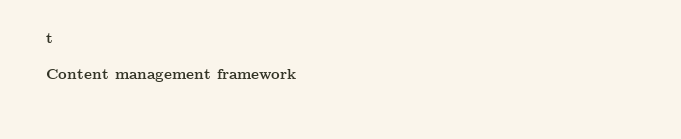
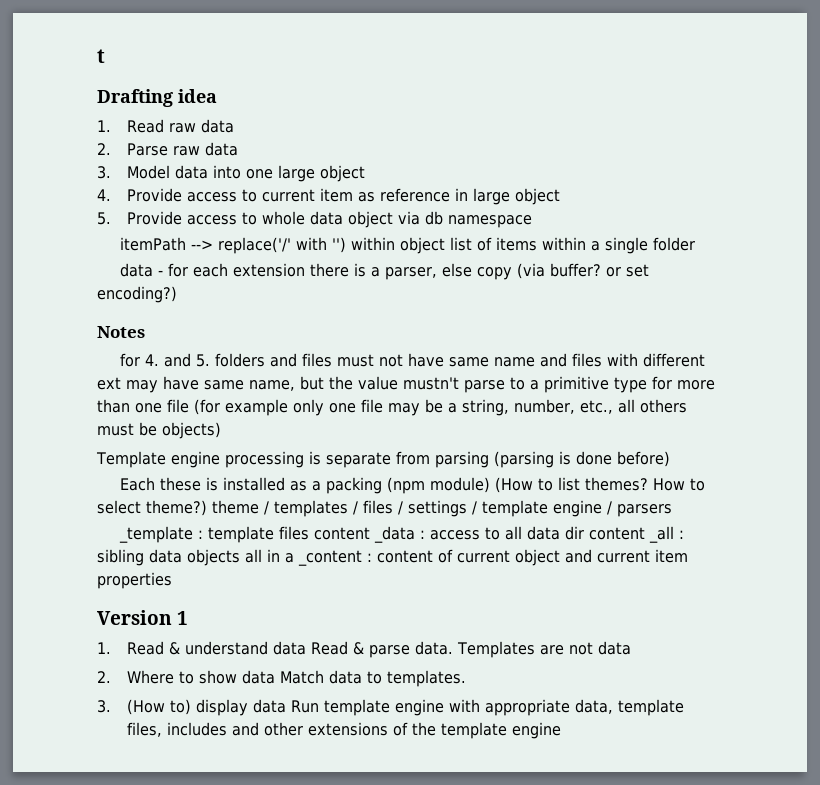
- Content management framework
+ Drafting idea
+ 1. Read raw data
+ 2. Parse raw data
+ 3. Model data into one large object
+ 4. Provide access to current item as reference in large object
+ 5. Provide access to whole data object via db namespace
+ itemPath --> replace('/' with '') within object list of items within a single folder
+ data - for each extension there is a parser, else copy (via buffer? or set encoding?)
+ Notes
+ for 4. and 5. folders and files must not have same name and files with different ext may have same name, but the value mustn't parse to a primitive type for more than one file (for example only one file may be a string, number, etc., all others must be objects)
+ Template engine processing is separate from parsing (parsing is done before)
+ Each these is installed as a packing (npm module) (How to list themes? How to select theme?) theme / templates / files / settings / template engine / parsers
+ _template : template files content _data : access to all data dir content _all : sibling data objects all in a _content : content of current object and current item properties
+ Version 1
+ 1. Read & understand data Read & parse data. Templates are not data
+ 2. Where to show data Match data to templates.
+ 3. (How to) display data Run template engine with appropriate data, template files, includes and other extensions of the template engine

